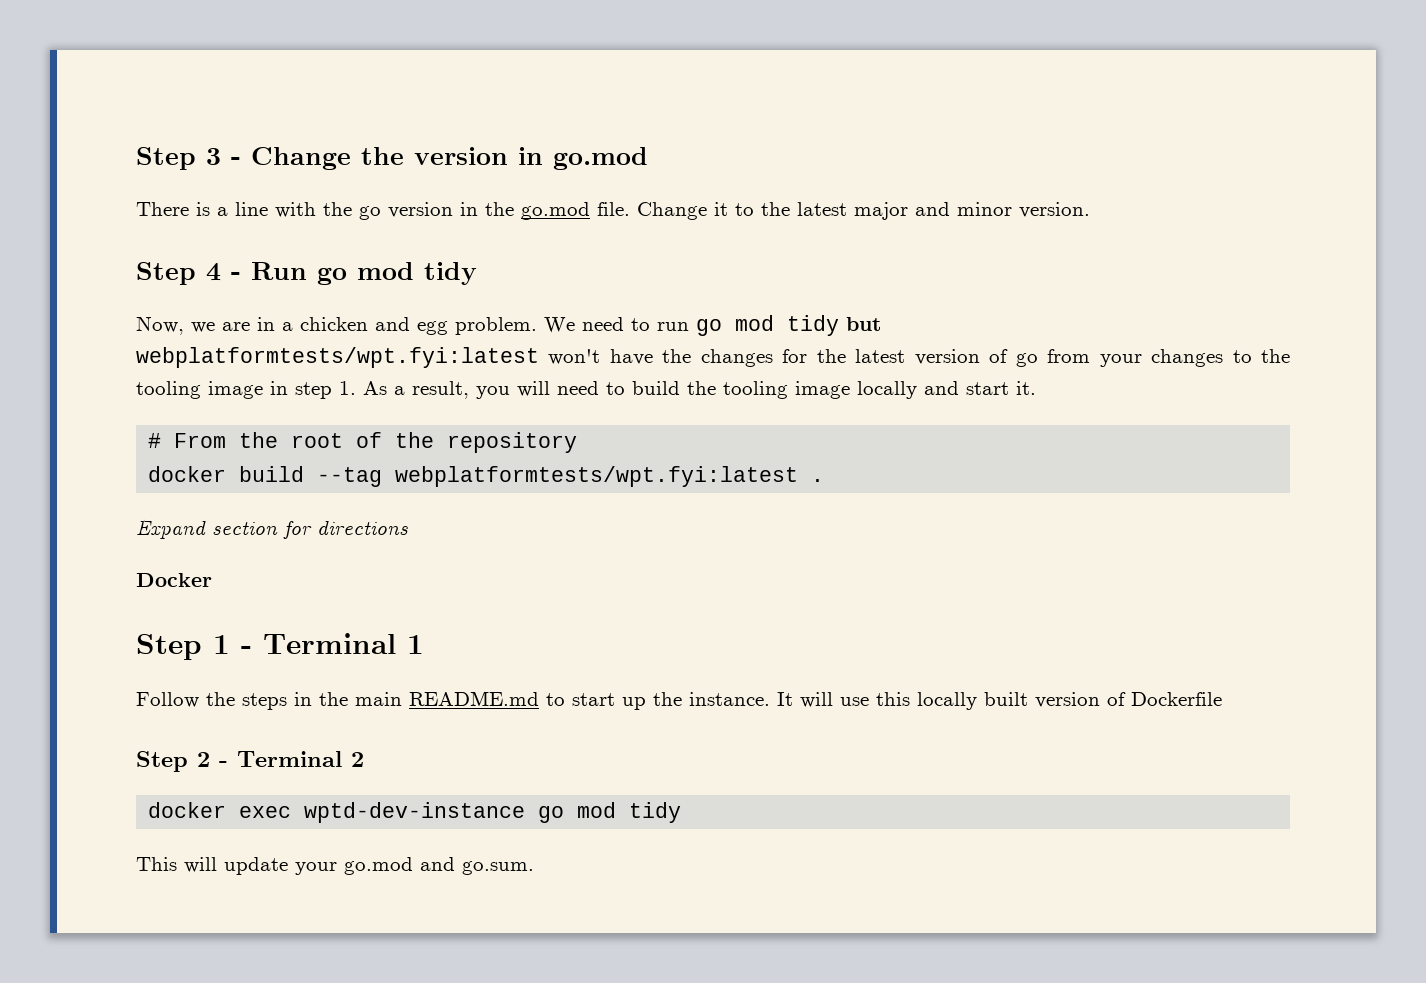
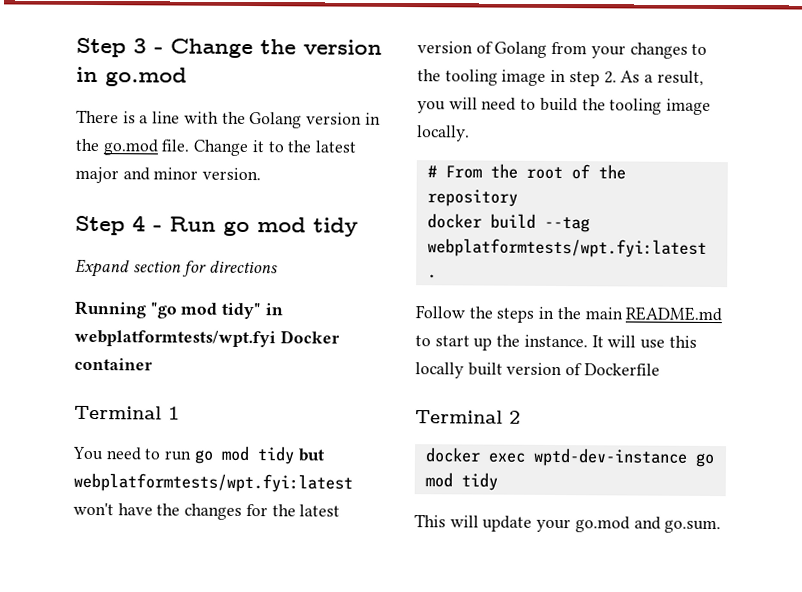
- There is a line with the go version in the go.mod file.
+ There is a line with the Golang version in the go.mod file.
- Now, we are in a chicken and egg problem. We need to run go mod tidy but webplatformtests/wpt.fyi:latest won't have the changes for the latest version of go from your changes to the tooling image in step 1. As a result, you will need to build the tooling image locally and start it.
+ Expand section for directions
+ Running "go mod tidy" in webplatformtests/wpt.fyi Docker container
+ Terminal 1
+ You need to run go mod tidy but webplatformtests/wpt.fyi:latest won't have the changes for the latest version of Golang from your changes to the tooling image in step 2. As a result, you will need to build the tooling image locally.
- Expand section for directions
- Docker
- Step 1 - Terminal 1
- Step 2 - Terminal 2
+ Terminal 2

